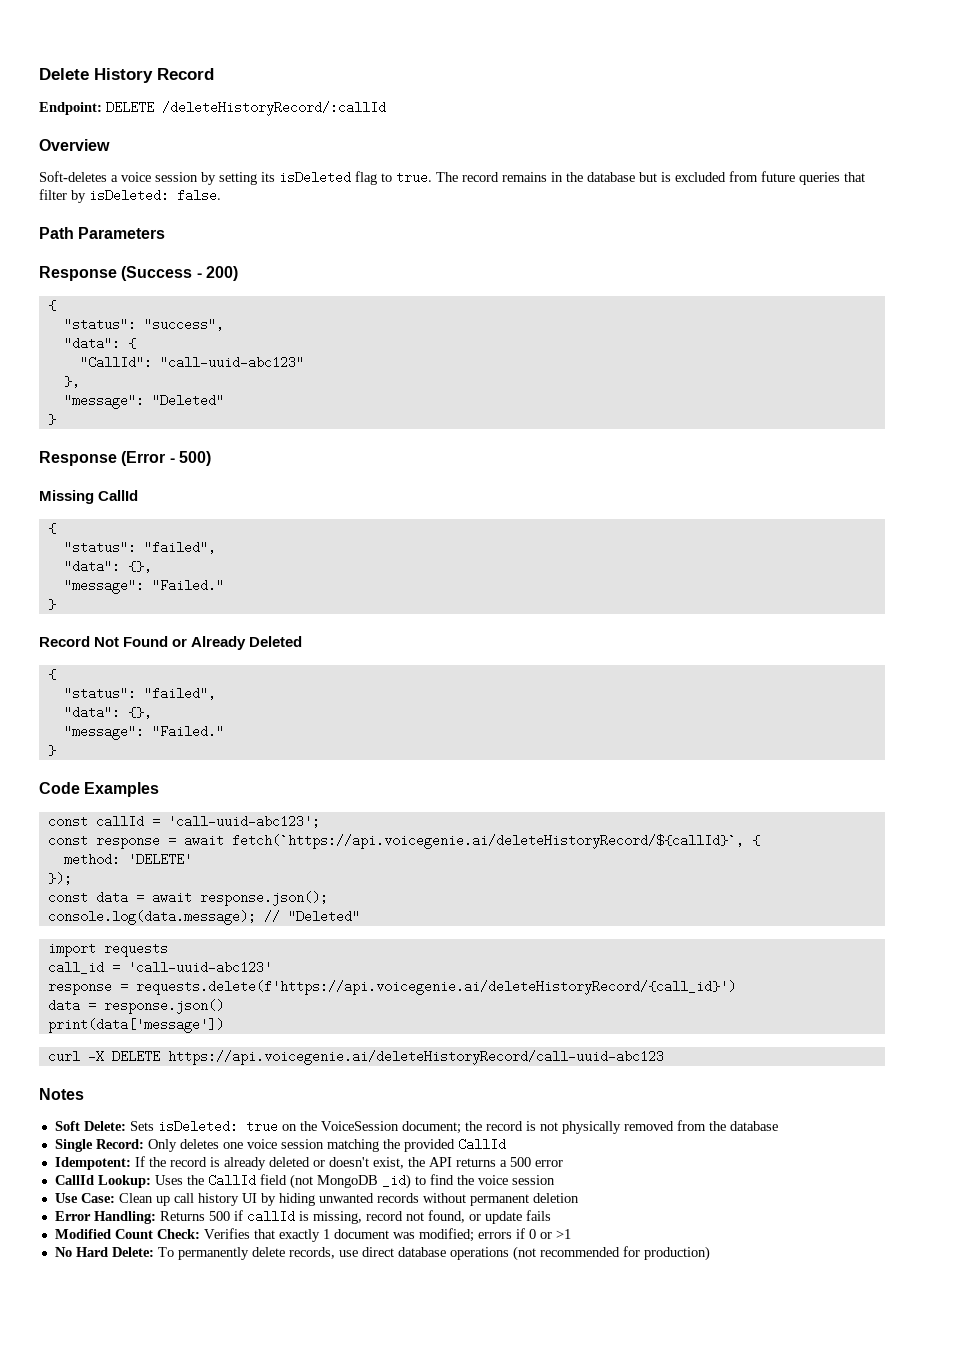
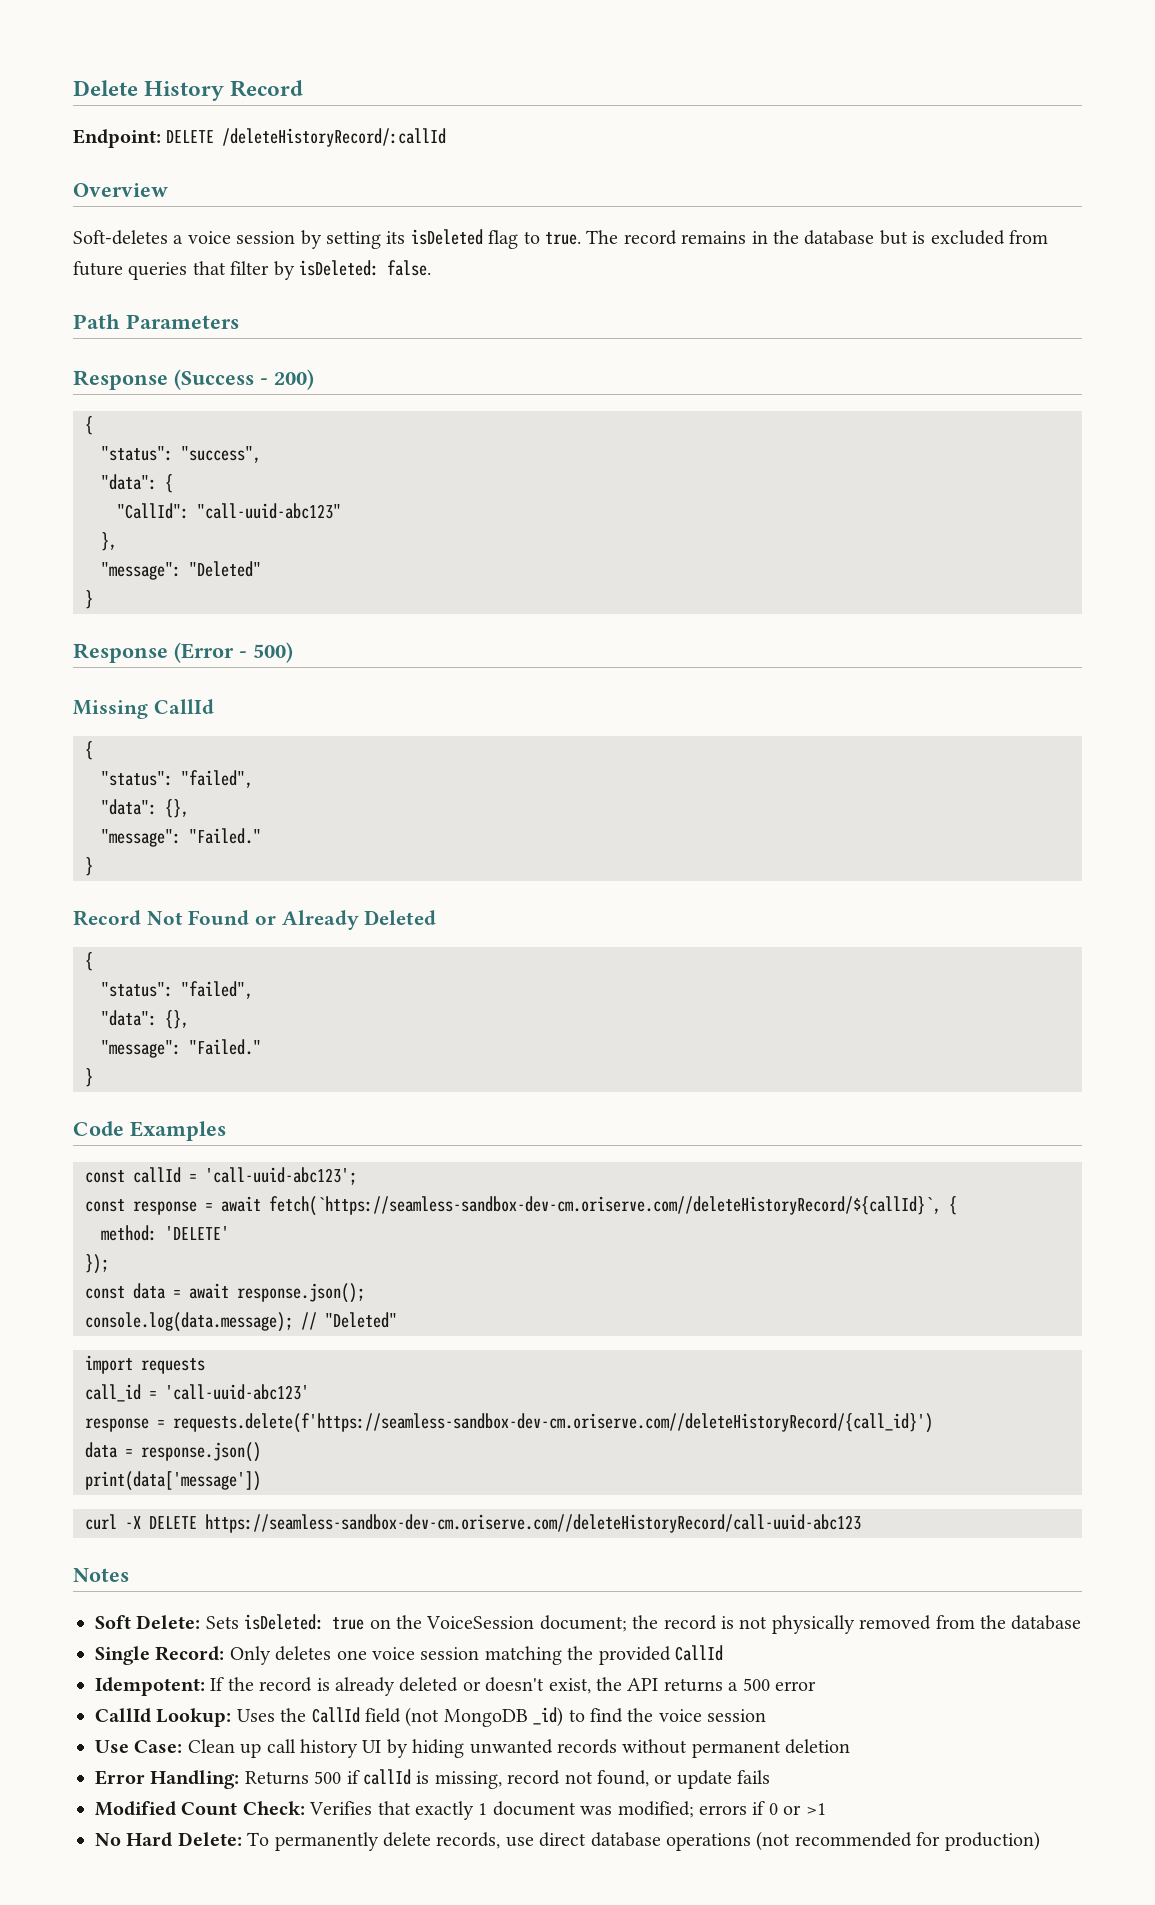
- const response = await fetch(`https://api.voicegenie.ai/deleteHistoryRecord/${callId}`, {
+ const response = await fetch(`https://seamless-sandbox-dev-cm.oriserve.com//deleteHistoryRecord/${callId}`, {
- response = requests.delete(f'https://api.voicegenie.ai/deleteHistoryRecord/{call_id}')
+ response = requests.delete(f'https://seamless-sandbox-dev-cm.oriserve.com//deleteHistoryRecord/{call_id}')
- curl -X DELETE https://api.voicegenie.ai/deleteHistoryRecord/call-uuid-abc123
+ curl -X DELETE https://seamless-sandbox-dev-cm.oriserve.com//deleteHistoryRecord/call-uuid-abc123

